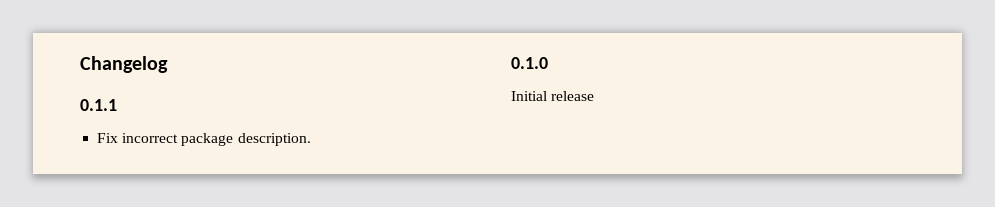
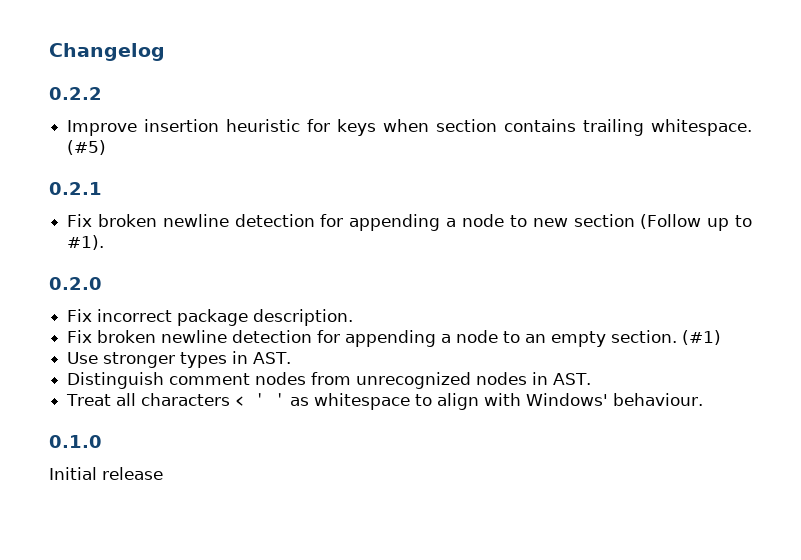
- 0.1.1
+ 0.2.2
+ Improve insertion heuristic for keys when section contains trailing whitespace. (#5)
+ 0.2.1
+ Fix broken newline detection for appending a node to new section (Follow up to #1).
+ 0.2.0
  Fix incorrect package description.
+ Fix broken newline detection for appending a node to an empty section. (#1)
+ Use stronger types in AST.
+ Distinguish comment nodes from unrecognized nodes in AST.
+ Treat all characters < ' ' as whitespace to align with Windows' behaviour.

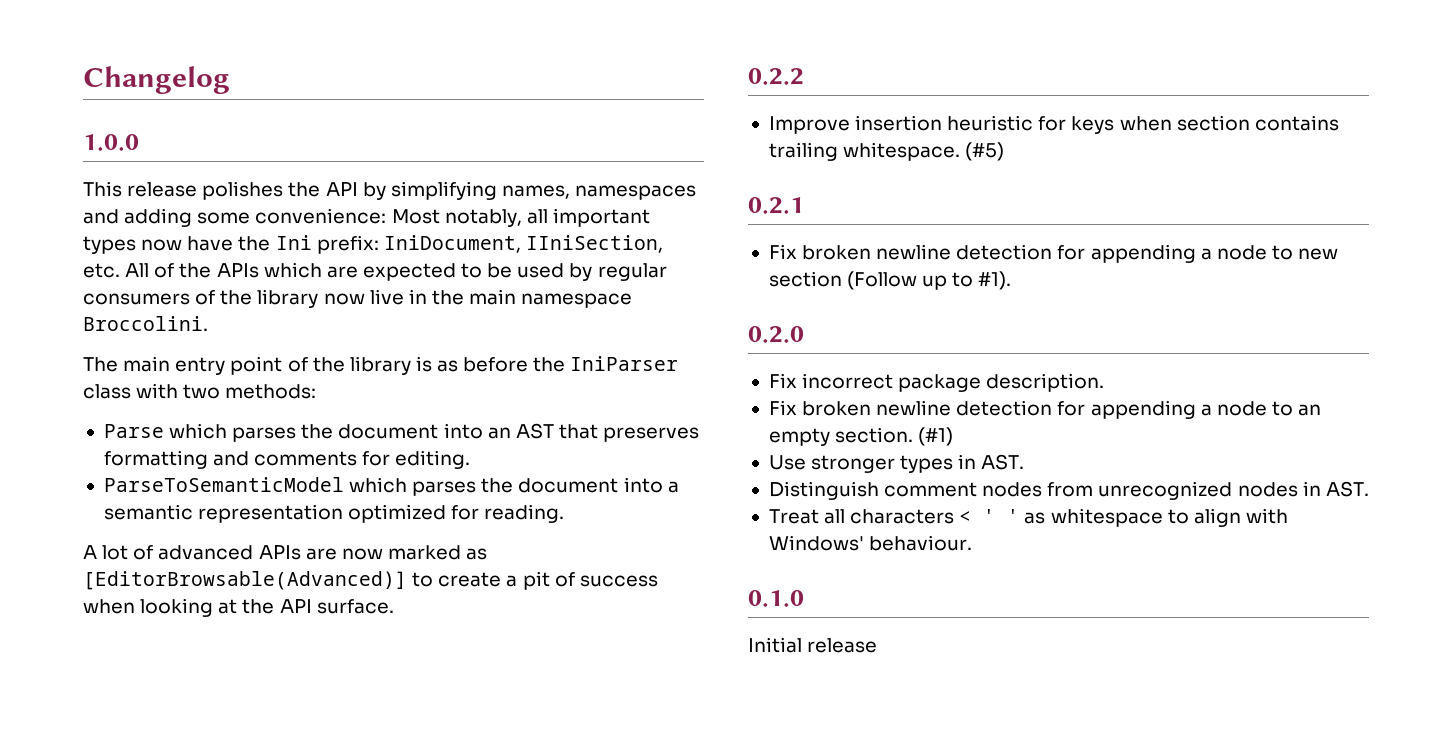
+ 1.0.0
+ This release polishes the API by simplifying names, namespaces and adding some convenience: Most notably, all important types now have the Ini prefix: IniDocument, IIniSection, etc. All of the APIs which are expected to be used by regular consumers of the library now live in the main namespace Broccolini.
+ The main entry point of the library is as before the IniParser class with two methods:
+ Parse which parses the document into an AST that preserves formatting and comments for editing.
+ ParseToSemanticModel which parses the document into a semantic representation optimized for reading.
+ A lot of advanced APIs are now marked as [EditorBrowsable(Advanced)] to create a pit of success when looking at the API surface.

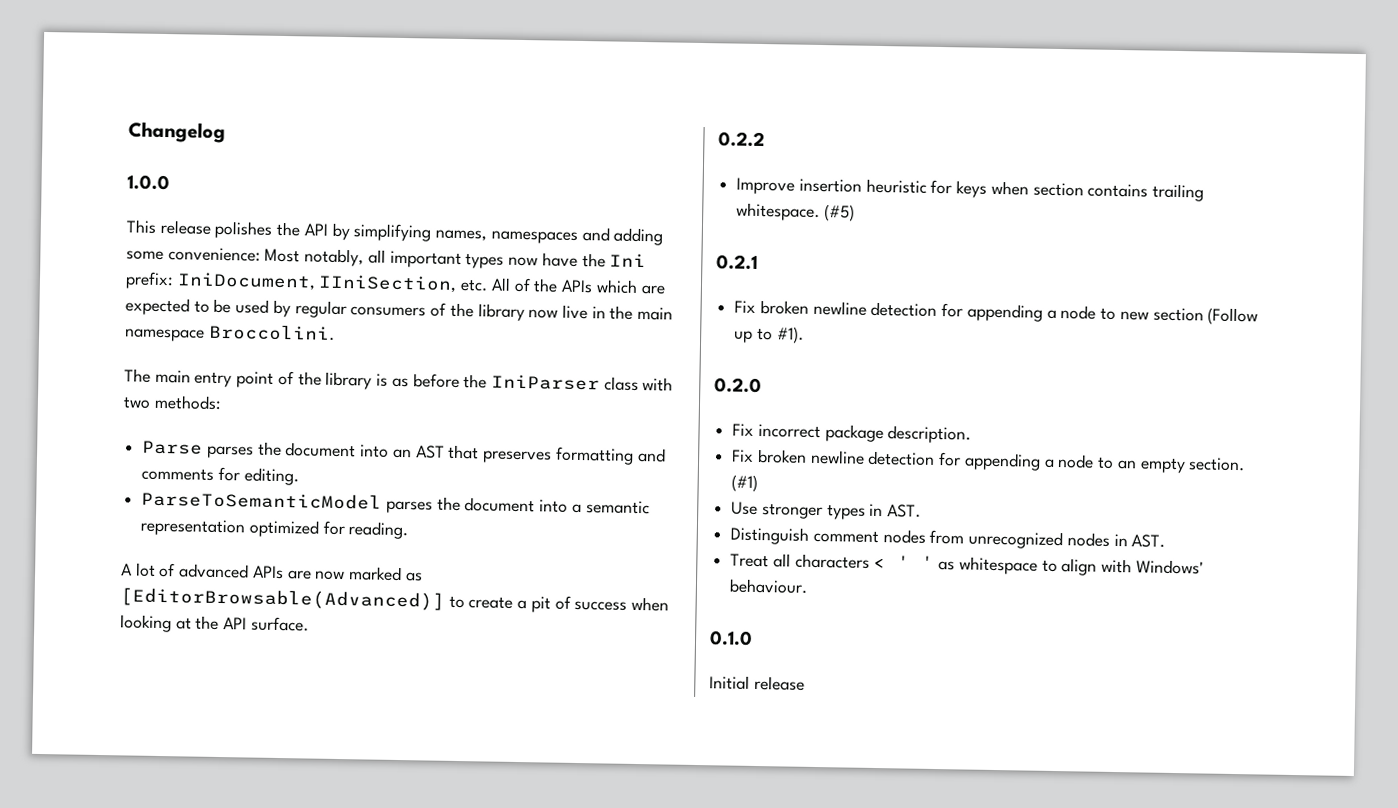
- Parse which parses the document into an AST that preserves formatting and comments for editing.
+ Parse parses the document into an AST that preserves formatting and comments for editing.
- ParseToSemanticModel which parses the document into a semantic representation optimized for reading.
+ ParseToSemanticModel parses the document into a semantic representation optimized for reading.

